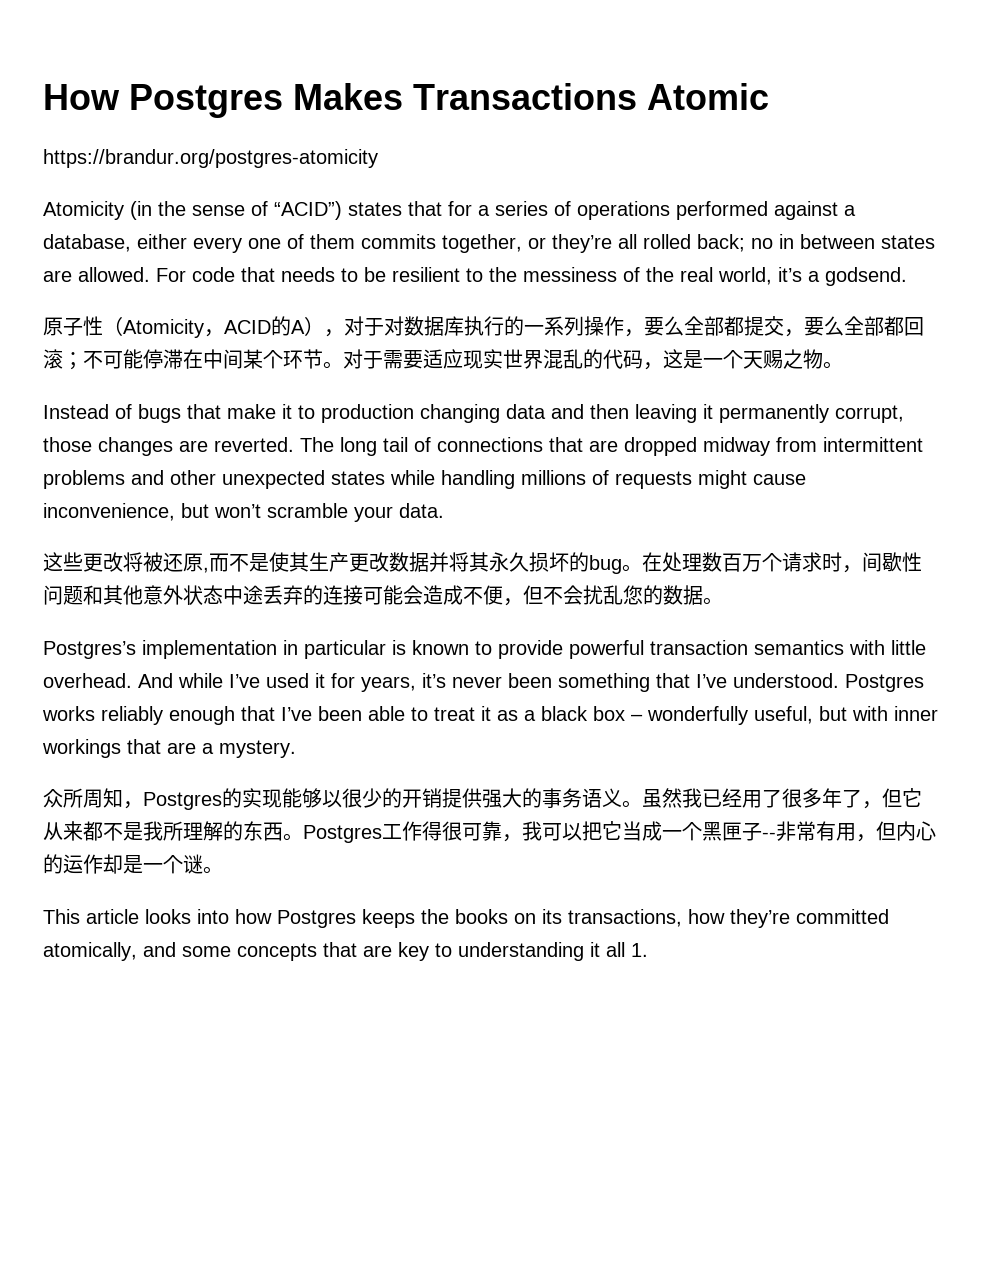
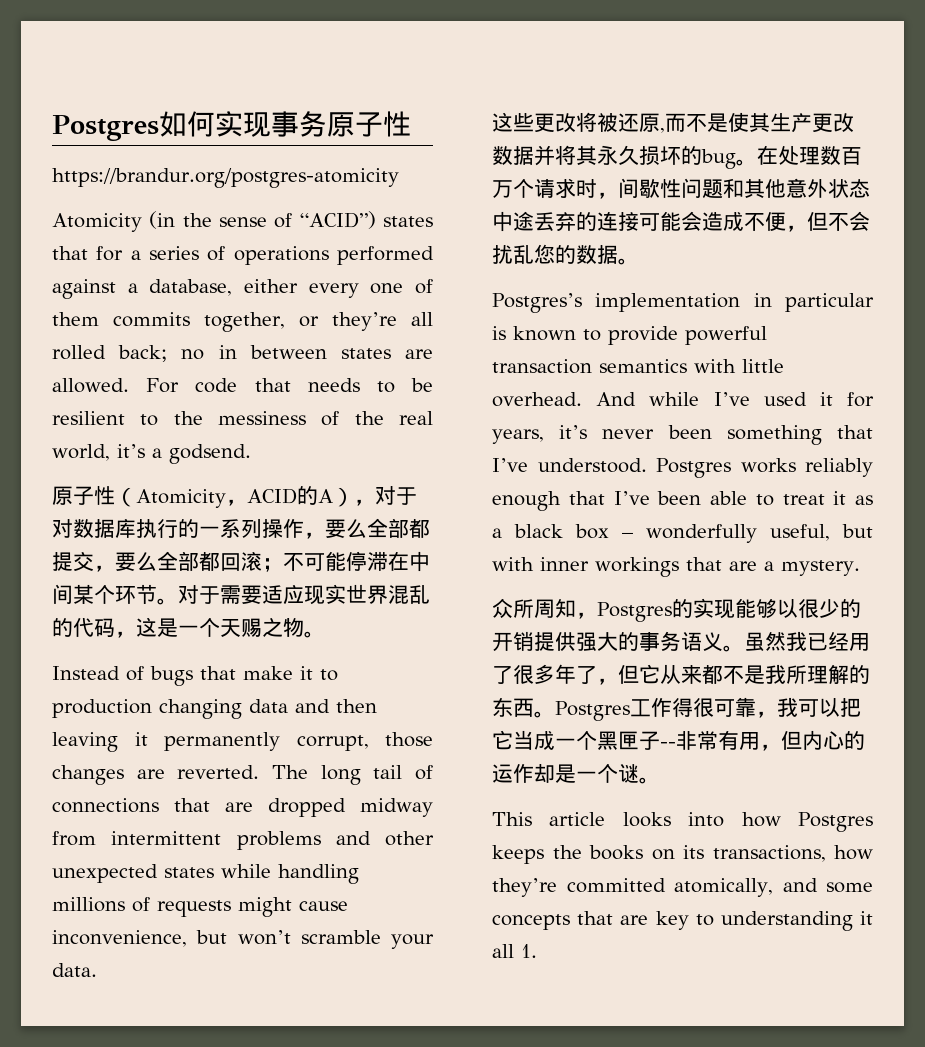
- How Postgres Makes Transactions Atomic
+ Postgres如何实现事务原子性

